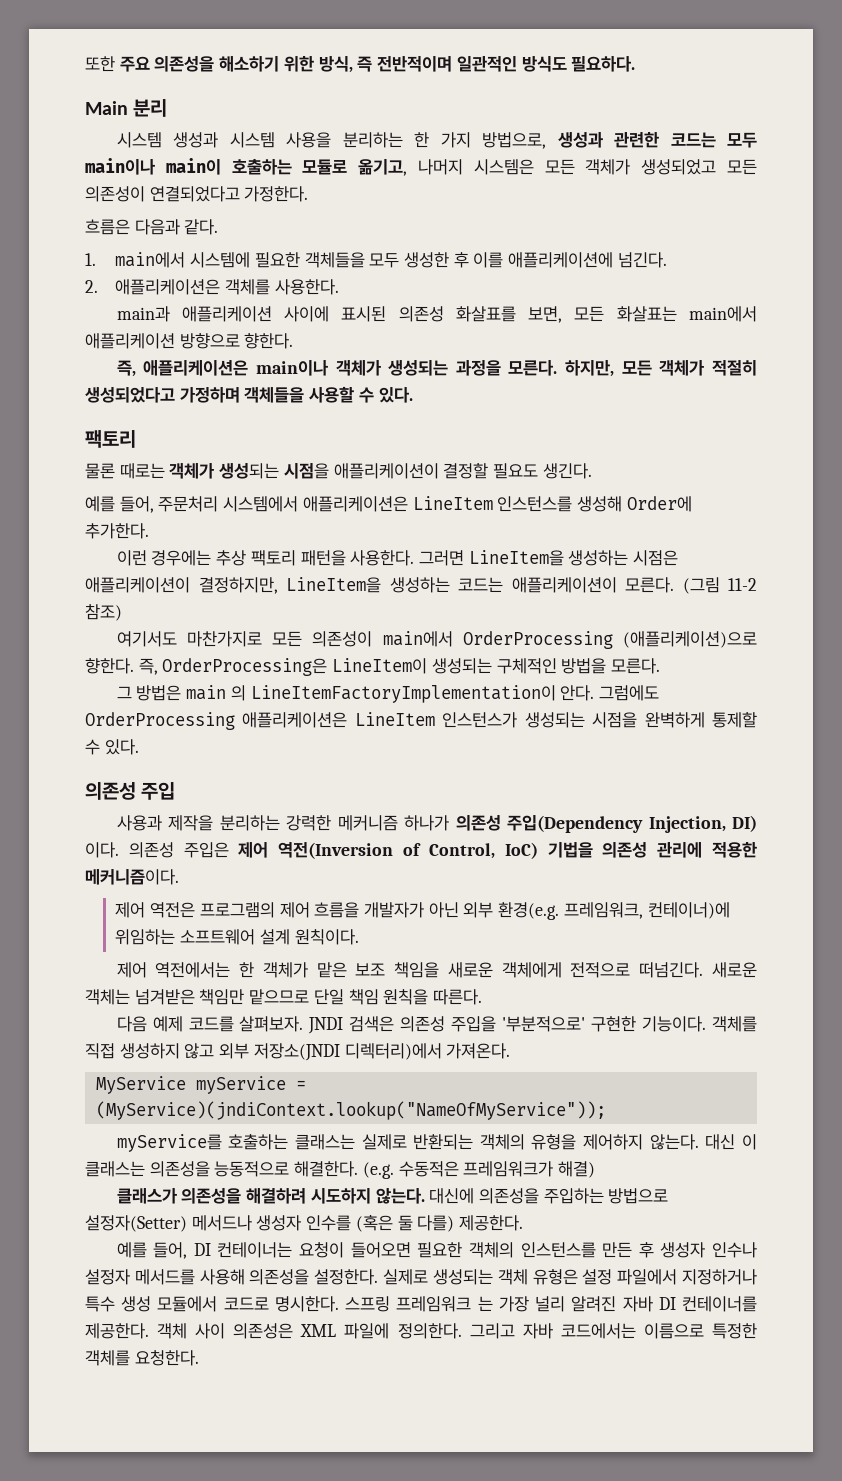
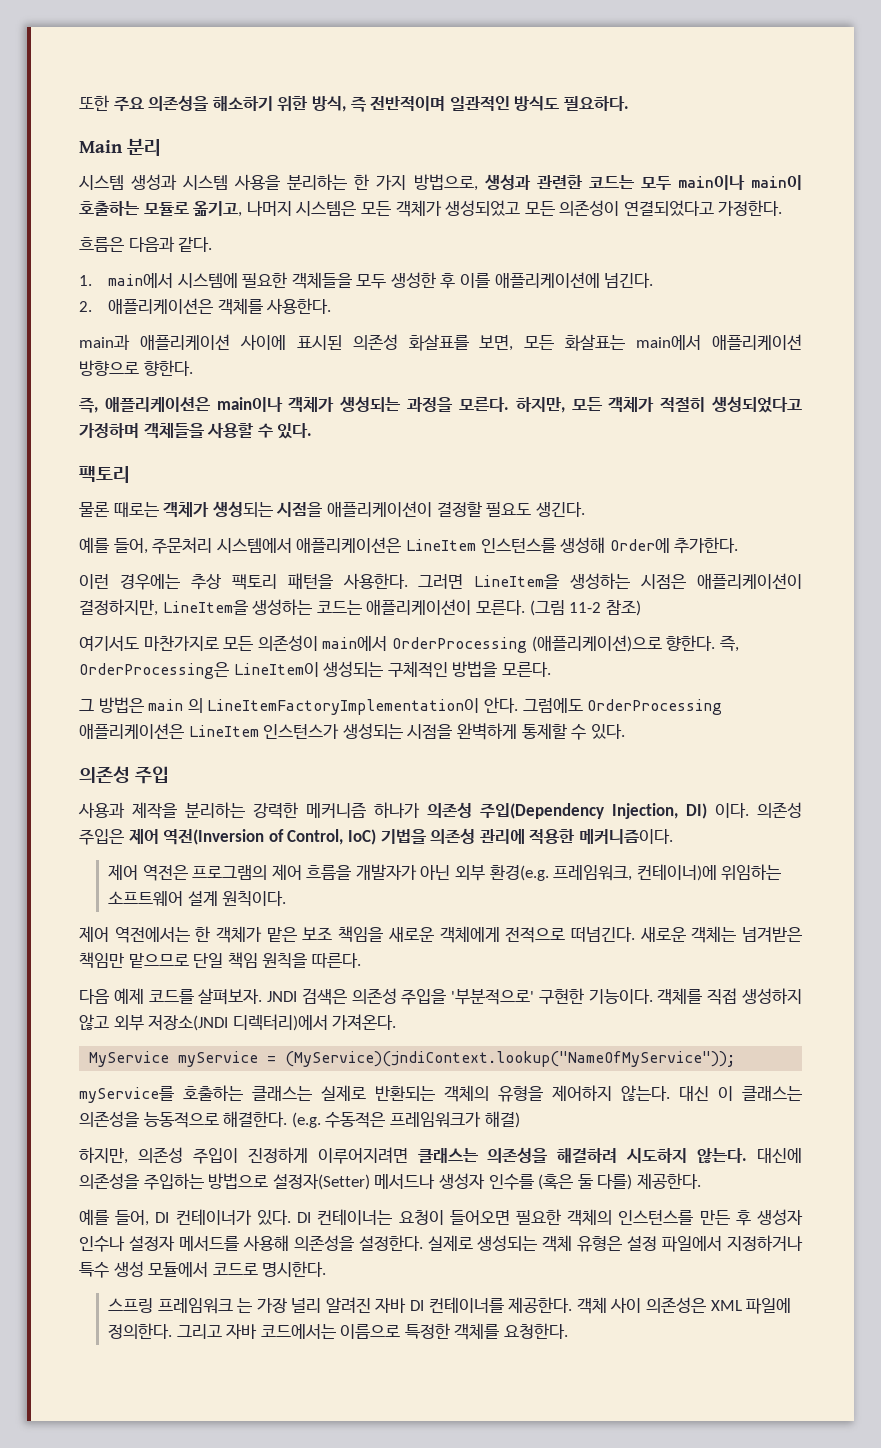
- 클래스가 의존성을 해결하려 시도하지 않는다.
+ 하지만, 의존성 주입이 진정하게 이루어지려면 클래스는 의존성을 해결하려 시도하지 않는다.
- 예를 들어, DI 컨테이너는 요청이 들어오면 필요한 객체의 인스턴스를 만든 후 생성자 인수나 설정자 메서드를 사용해 의존성을 설정한다.
+ 예를 들어, DI 컨테이너가 있다. DI 컨테이너는 요청이 들어오면 필요한 객체의 인스턴스를 만든 후 생성자 인수나 설정자 메서드를 사용해 의존성을 설정한다.
- 실제로 생성되는 객체 유형은 설정 파일에서 지정하거나 특수 생성 모듈에서 코드로 명시한다. 스프링 프레임워크 는 가장 널리 알려진 자바 DI 컨테이너를 제공한다.
+ 실제로 생성되는 객체 유형은 설정 파일에서 지정하거나 특수 생성 모듈에서 코드로 명시한다.
+ 스프링 프레임워크 는 가장 널리 알려진 자바 DI 컨테이너를 제공한다.

